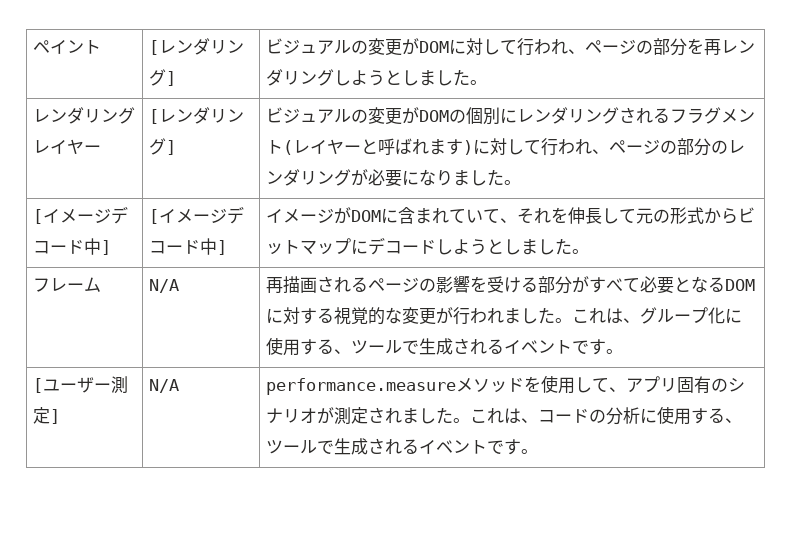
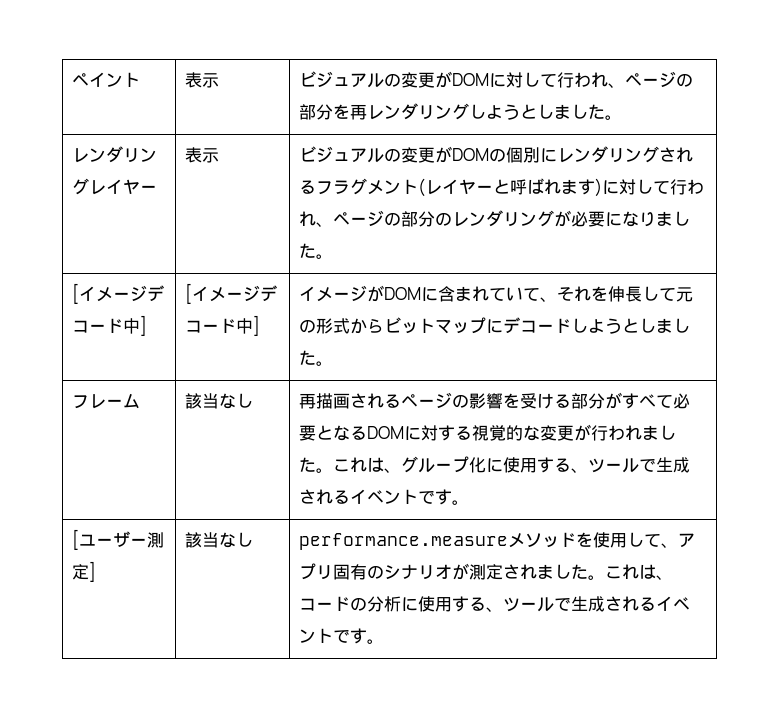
- ペイント | [レンダリング] | ビジュアルの変更がDOMに対して行われ、ページの部分を再レンダリングしようとしました。
+ ペイント | 表示 | ビジュアルの変更がDOMに対して行われ、ページの部分を再レンダリングしようとしました。
- レンダリングレイヤー | [レンダリング]
+ レンダリングレイヤー | 表示
- フレーム | N/A
+ フレーム | 該当なし
- [ユーザー測定] | N/A | performance.measureメソッドを使用して、アプリ固有のシナリオが測定されました。これは、コードの分析に使用する、ツールで生成されるイベントです。
+ [ユーザー測定] | 該当なし | performance.measureメソッドを使用して、アプリ固有のシナリオが測定されました。これは、コードの分析に使用する、ツールで生成されるイベントです。

